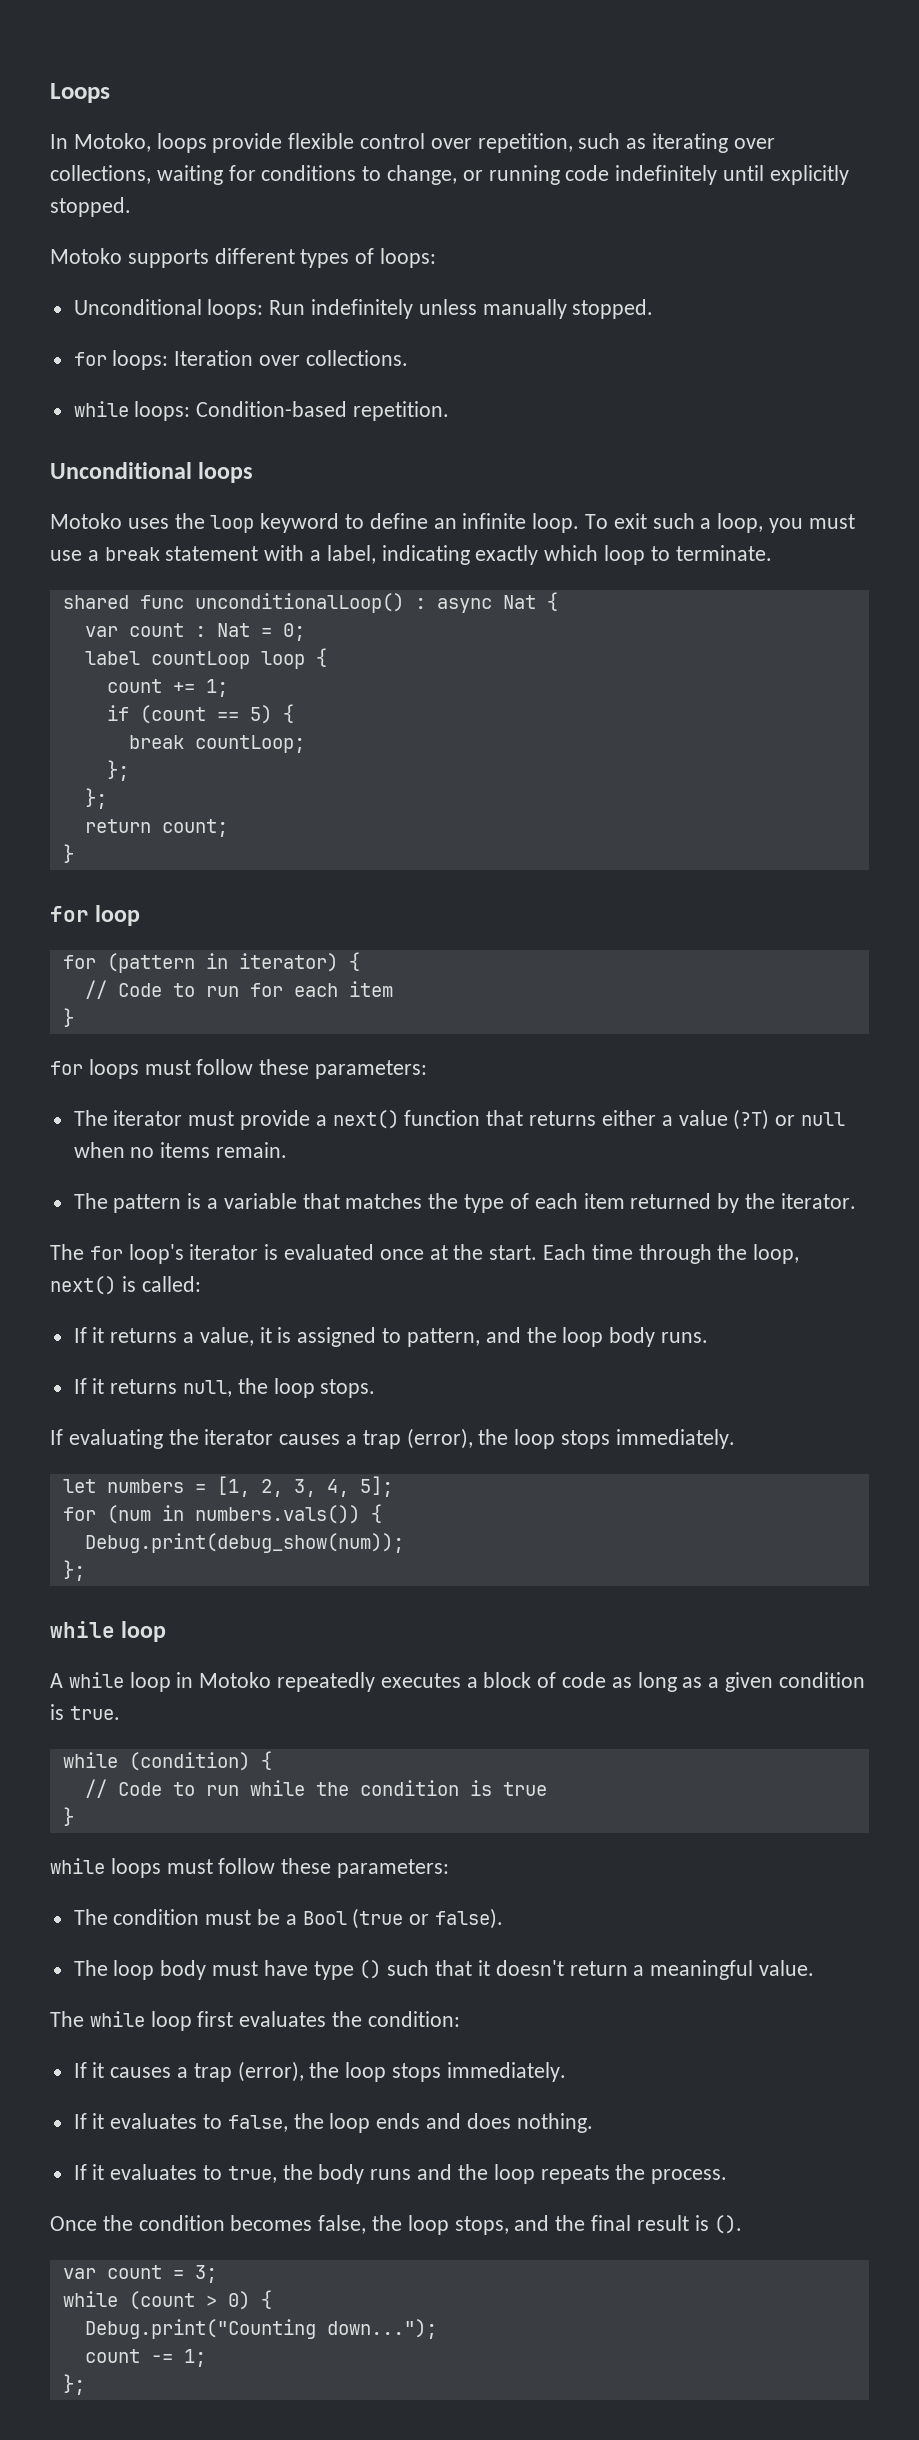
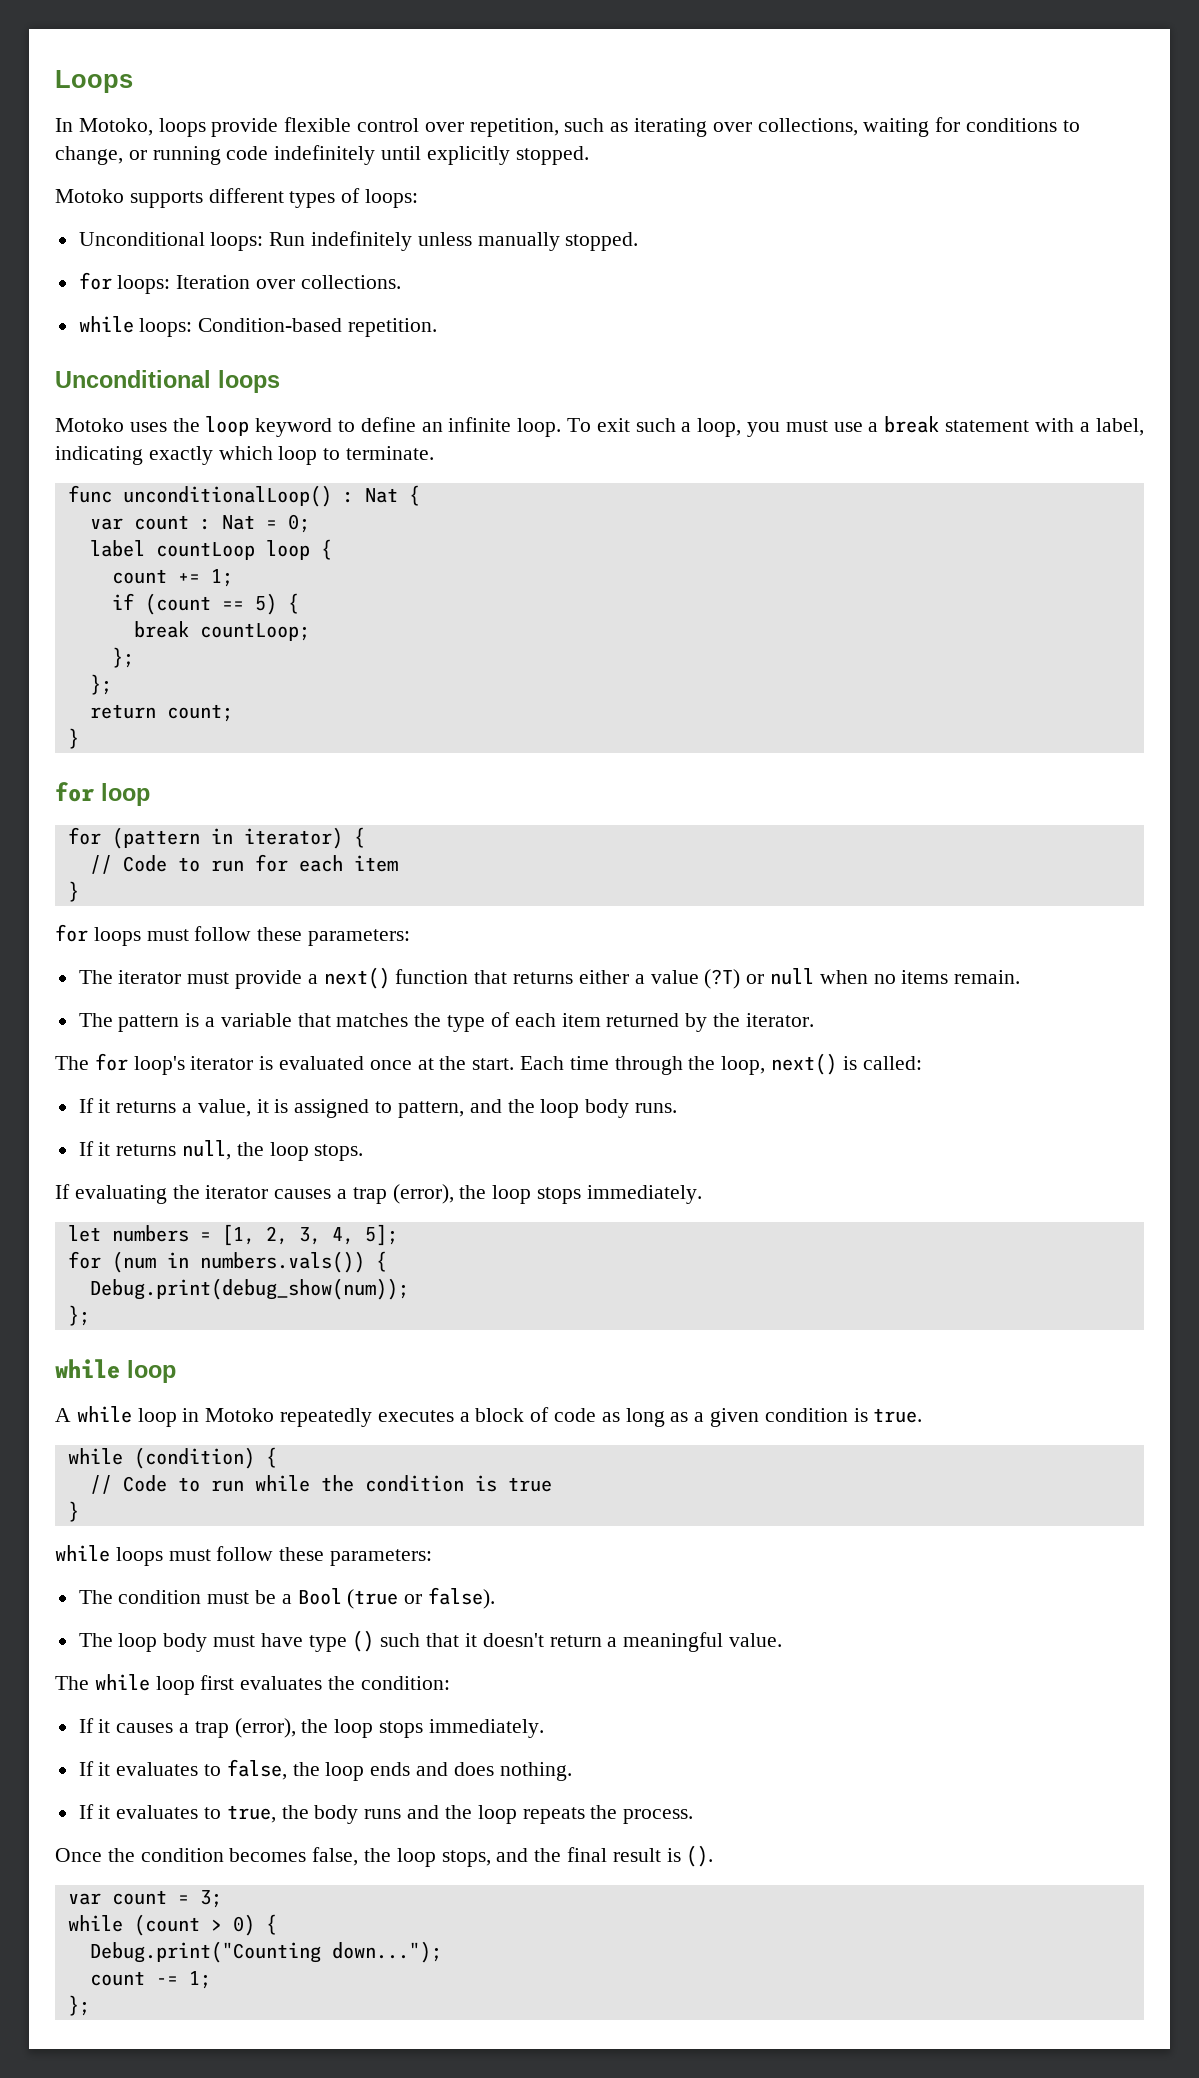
- shared func unconditionalLoop() : async Nat {
+ func unconditionalLoop() : Nat {

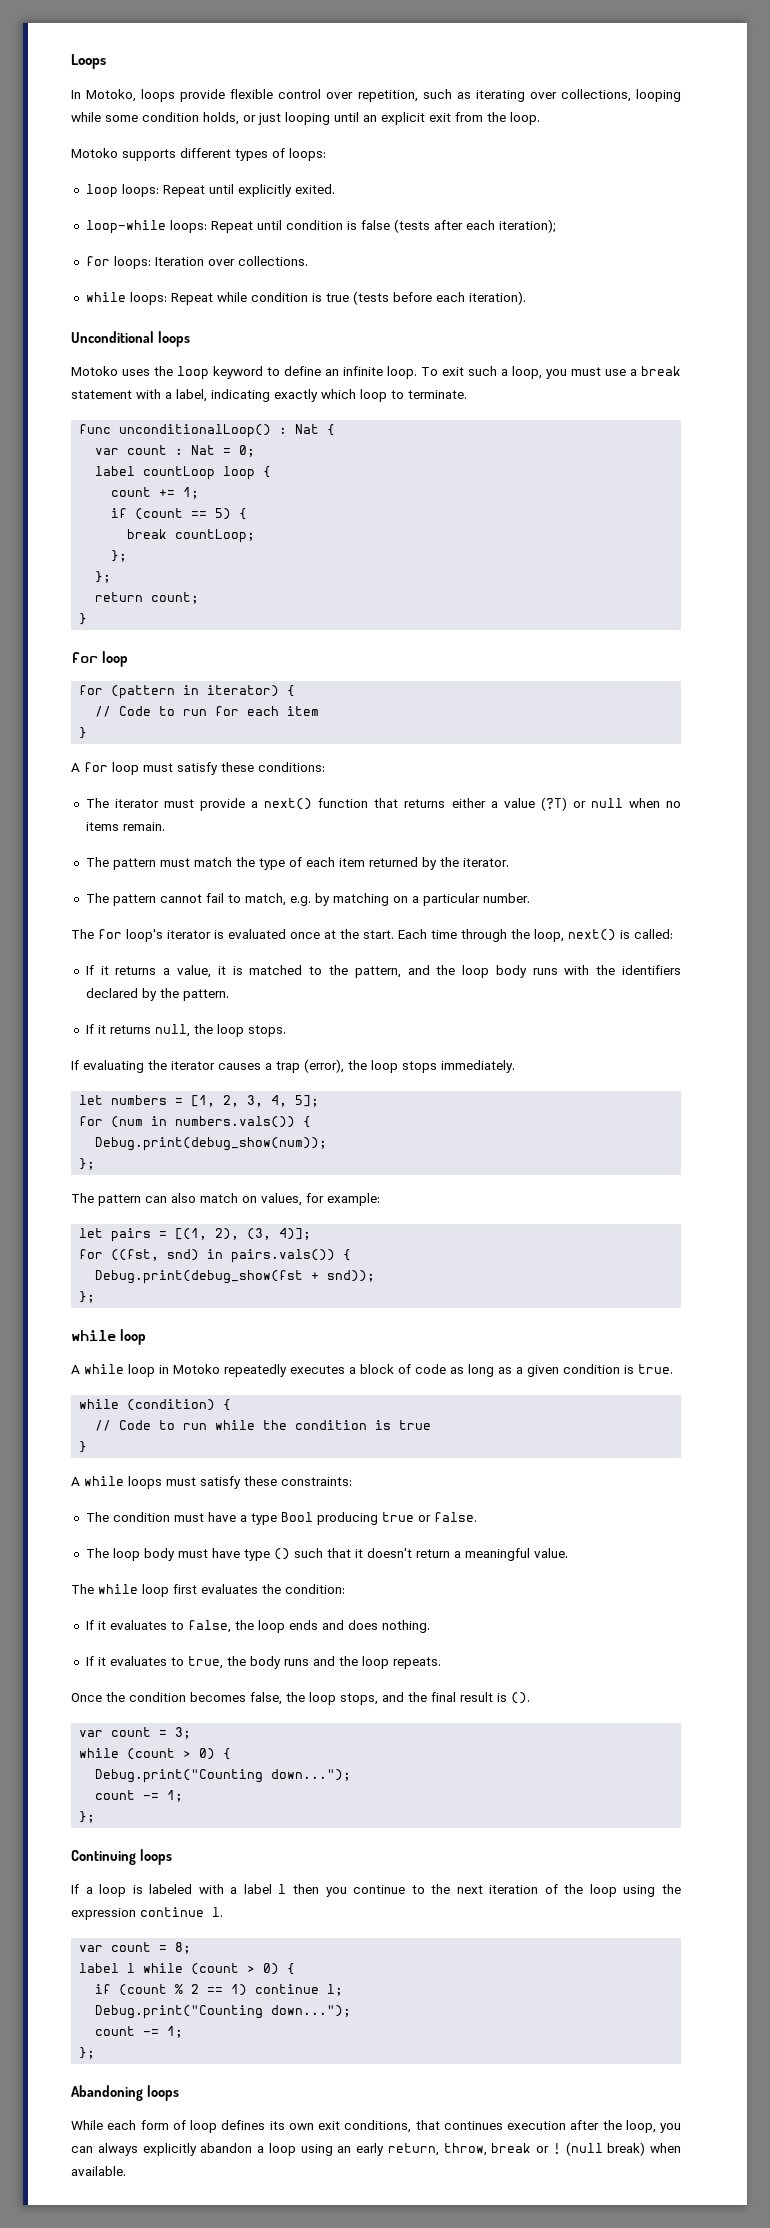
- In Motoko, loops provide flexible control over repetition, such as iterating over collections, waiting for conditions to change, or running code indefinitely until explicitly stopped.
+ In Motoko, loops provide flexible control over repetition, such as iterating over collections, looping while some condition holds, or just looping until an explicit exit from the loop.
- Unconditional loops: Run indefinitely unless manually stopped.
+ loop loops: Repeat until explicitly exited.
+ loop-while loops: Repeat until condition is false (tests after each iteration);
- while loops: Condition-based repetition.
+ while loops: Repeat while condition is true (tests before each iteration).
- for loops must follow these parameters:
+ A for loop must satisfy these conditions:
- The pattern is a variable that matches the type of each item returned by the iterator.
+ The pattern must match the type of each item returned by the iterator.
+ The pattern cannot fail to match, e.g. by matching on a particular number.
- If it returns a value, it is assigned to pattern, and the loop body runs.
+ If it returns a value, it is matched to the pattern, and the loop body runs with the identifiers declared by the pattern.
+ The pattern can also match on values, for example:
+ let pairs = [(1, 2), (3, 4)];
+ for ((fst, snd) in pairs.vals()) {
+ Debug.print(debug_show(fst + snd));
+ };
- while loops must follow these parameters:
+ A while loops must satisfy these constraints:
- The condition must be a Bool (true or false).
+ The condition must have a type Bool producing true or false.
- If it causes a trap (error), the loop stops immediately.
- If it evaluates to true, the body runs and the loop repeats the process.
+ If it evaluates to true, the body runs and the loop repeats.
+ Continuing loops
+ If a loop is labeled with a label l then you continue to the next iteration of the loop using the expression continue l.
+ var count = 8;
+ label l while (count > 0) {
+ if (count % 2 == 1) continue l;
+ Debug.print("Counting down...");
+ count -= 1;
+ };
+ Abandoning loops
+ While each form of loop defines its own exit conditions, that continues execution after the loop, you can always explicitly abandon a loop using an early return, throw, break or ! (null break) when available.

